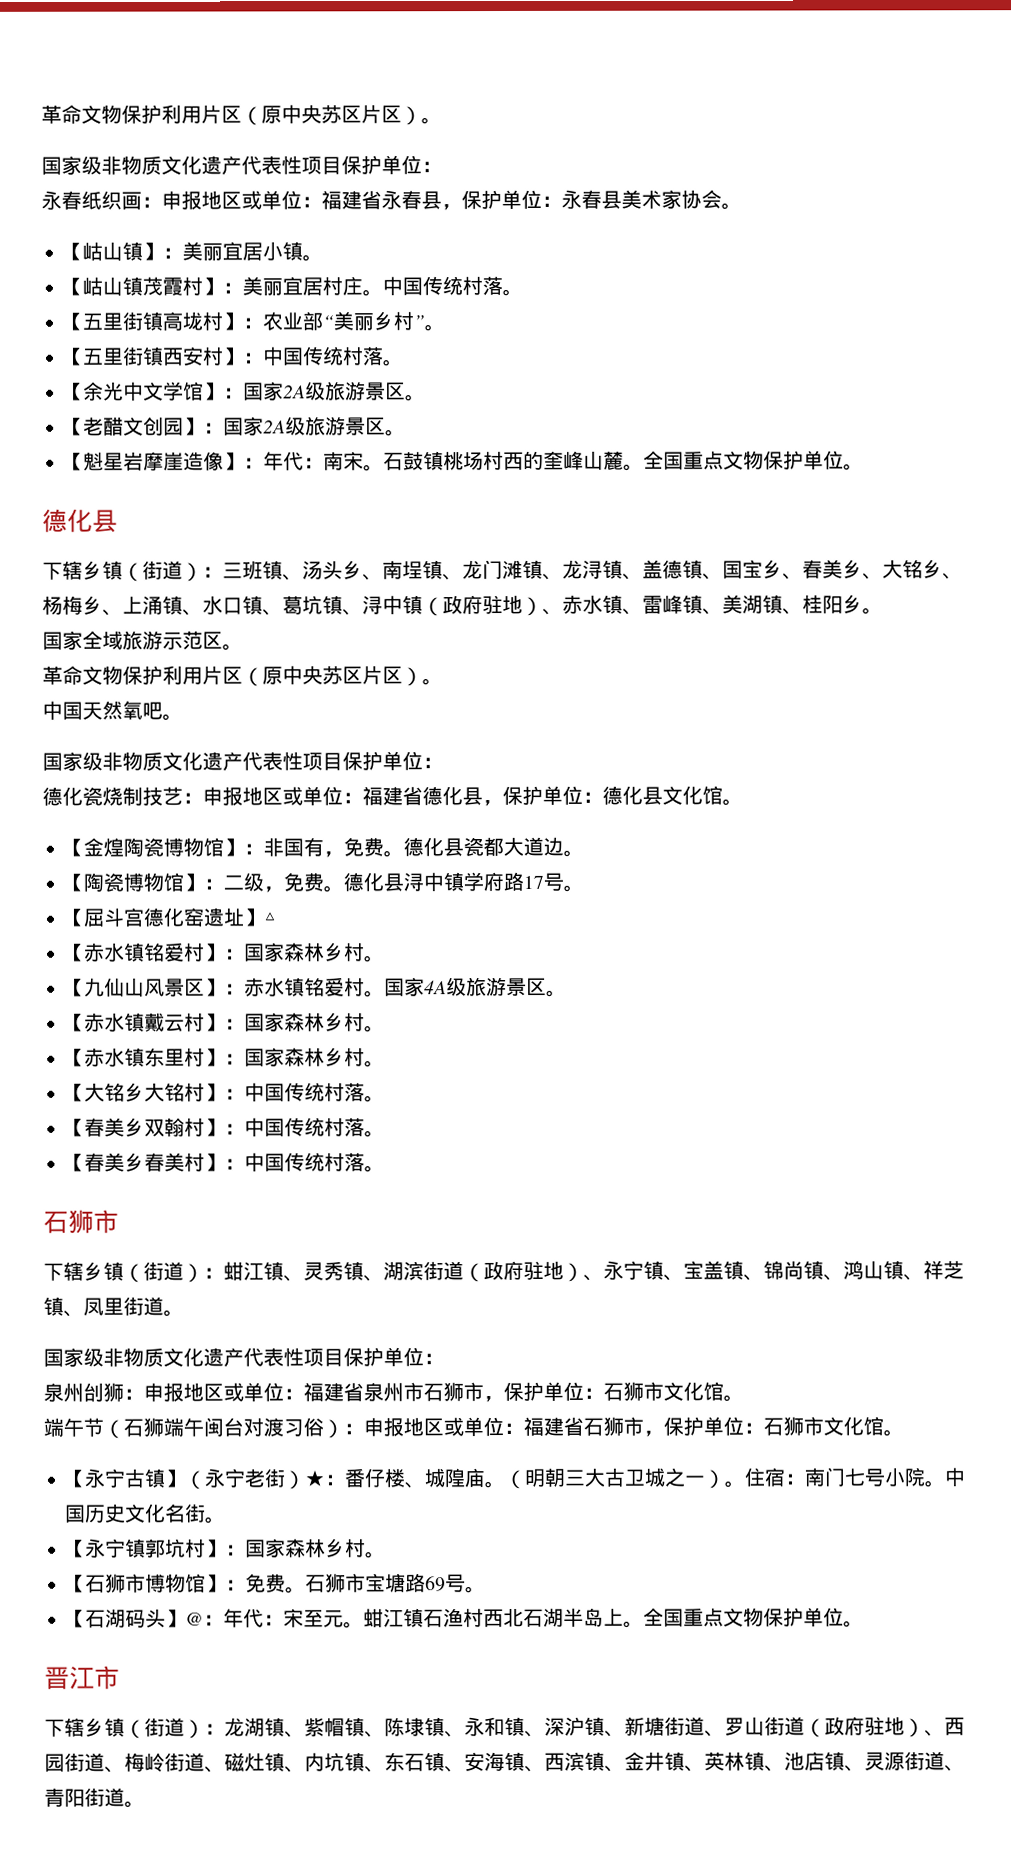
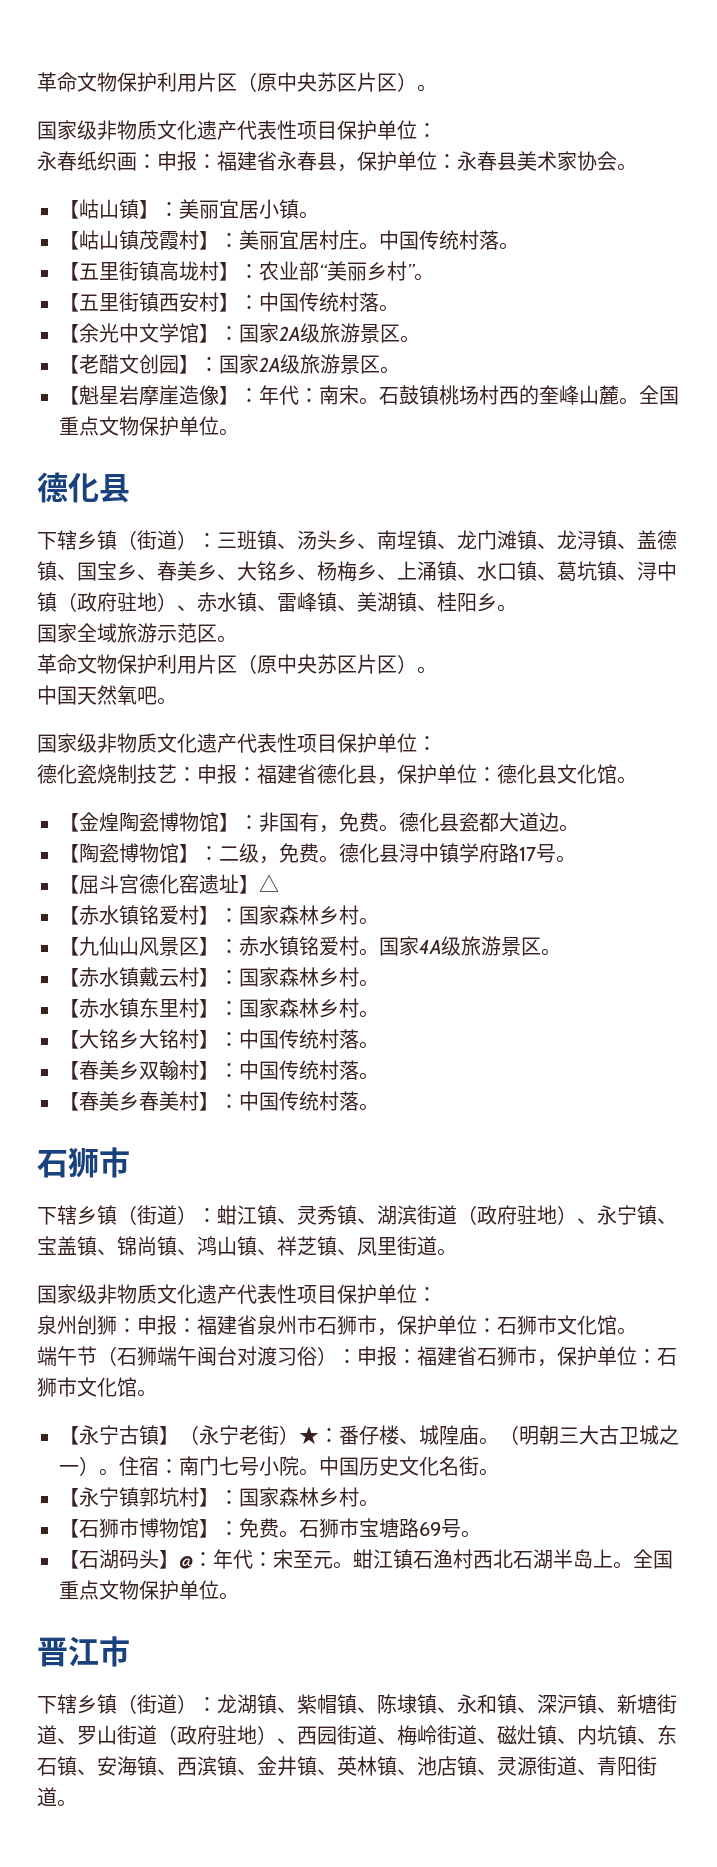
- 永春纸织画：申报地区或单位：福建省永春县，保护单位：永春县美术家协会。
+ 永春纸织画：申报：福建省永春县，保护单位：永春县美术家协会。
- 德化瓷烧制技艺：申报地区或单位：福建省德化县，保护单位：德化县文化馆。
+ 德化瓷烧制技艺：申报：福建省德化县，保护单位：德化县文化馆。
- 泉州刣狮：申报地区或单位：福建省泉州市石狮市，保护单位：石狮市文化馆。
+ 泉州刣狮：申报：福建省泉州市石狮市，保护单位：石狮市文化馆。
- 端午节（石狮端午闽台对渡习俗）：申报地区或单位：福建省石狮市，保护单位：石狮市文化馆。
+ 端午节（石狮端午闽台对渡习俗）：申报：福建省石狮市，保护单位：石狮市文化馆。

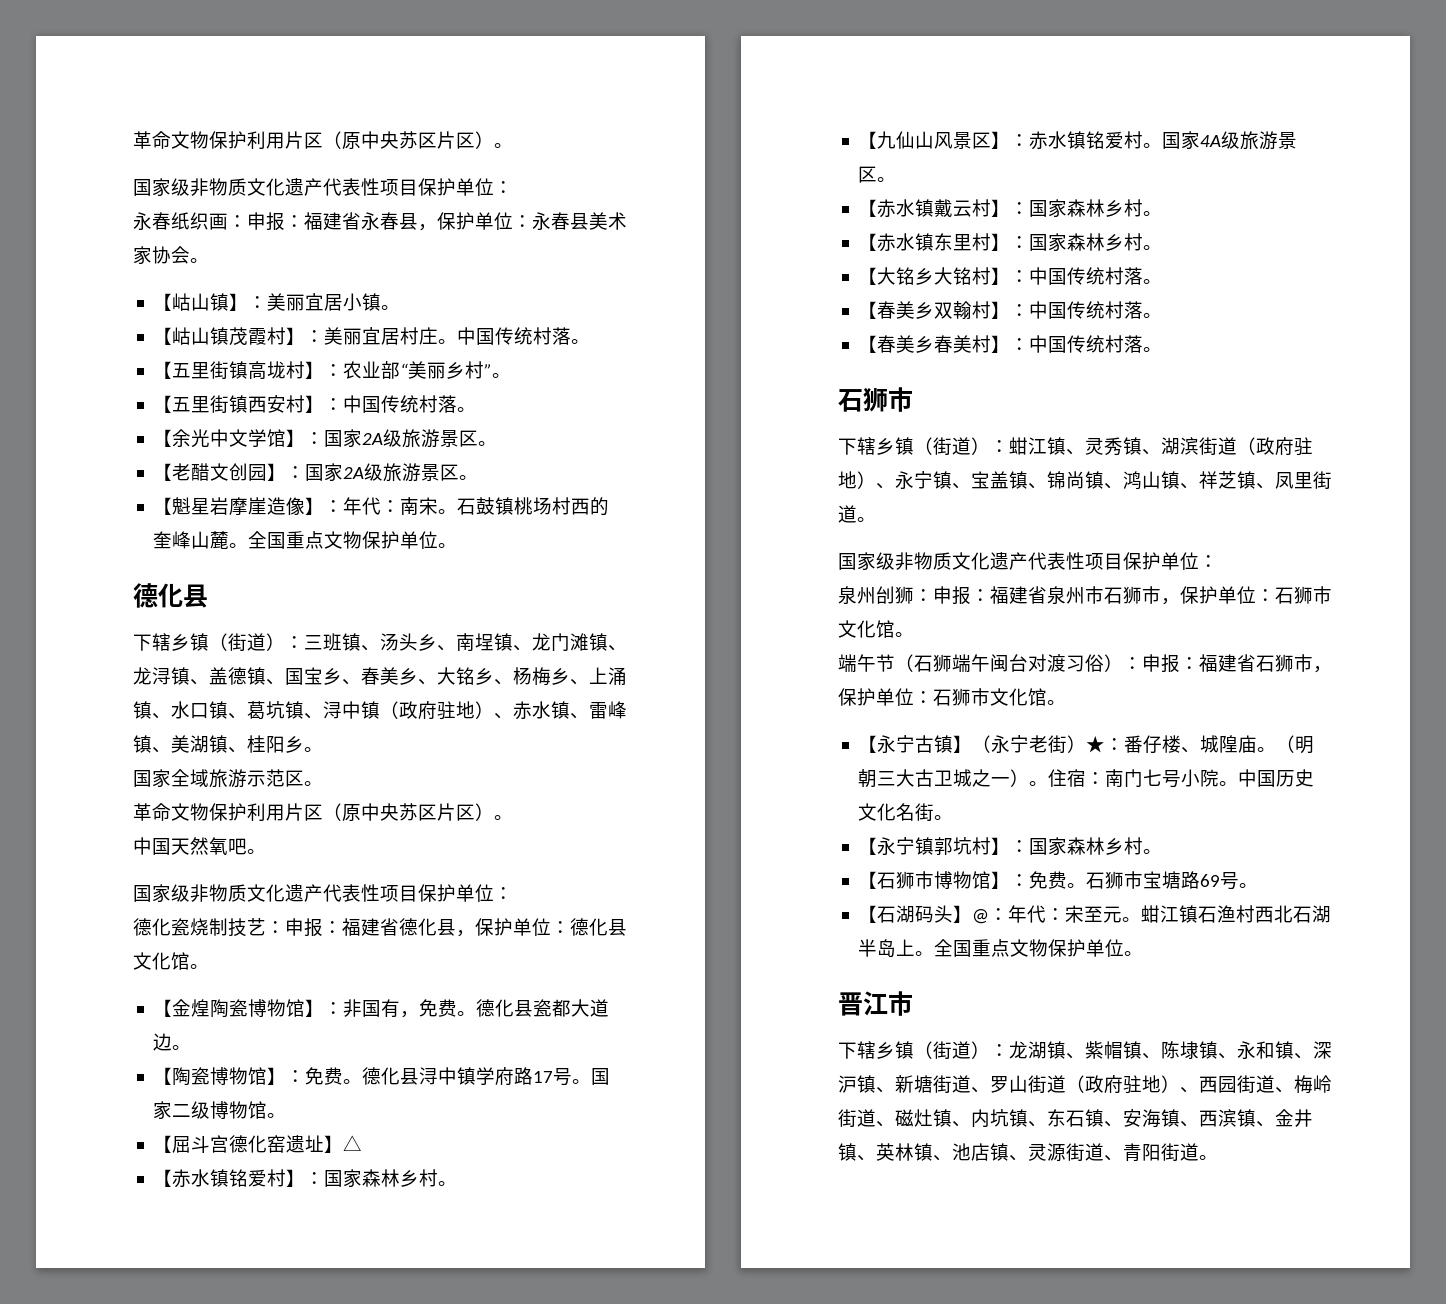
- 【陶瓷博物馆】：二级，免费。
+ 【陶瓷博物馆】：免费。
+ 国家二级博物馆。

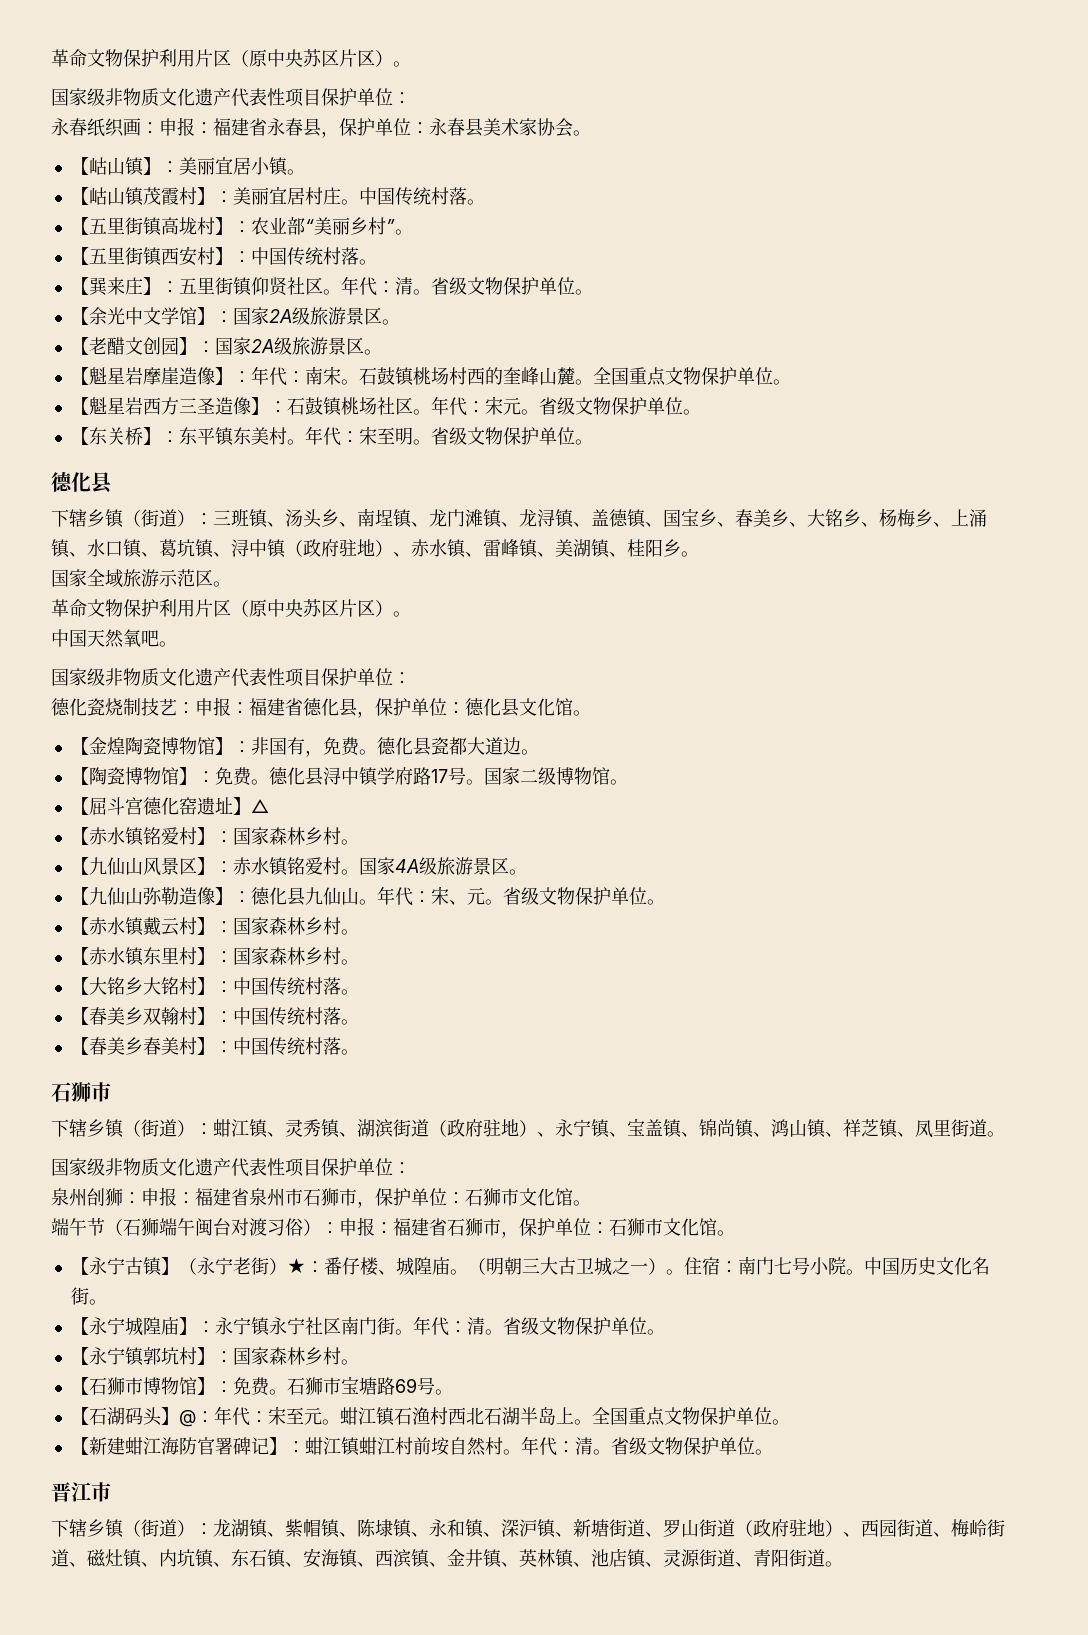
+ 【巽来庄】：五里街镇仰贤社区。年代：清。省级文物保护单位。
+ 【魁星岩西方三圣造像】：石鼓镇桃场社区。年代：宋元。省级文物保护单位。
+ 【东关桥】：东平镇东美村。年代：宋至明。省级文物保护单位。
+ 【九仙山弥勒造像】：德化县九仙山。年代：宋、元。省级文物保护单位。
+ 【永宁城隍庙】：永宁镇永宁社区南门街。年代：清。省级文物保护单位。
+ 【新建蚶江海防官署碑记】：蚶江镇蚶江村前垵自然村。年代：清。省级文物保护单位。

